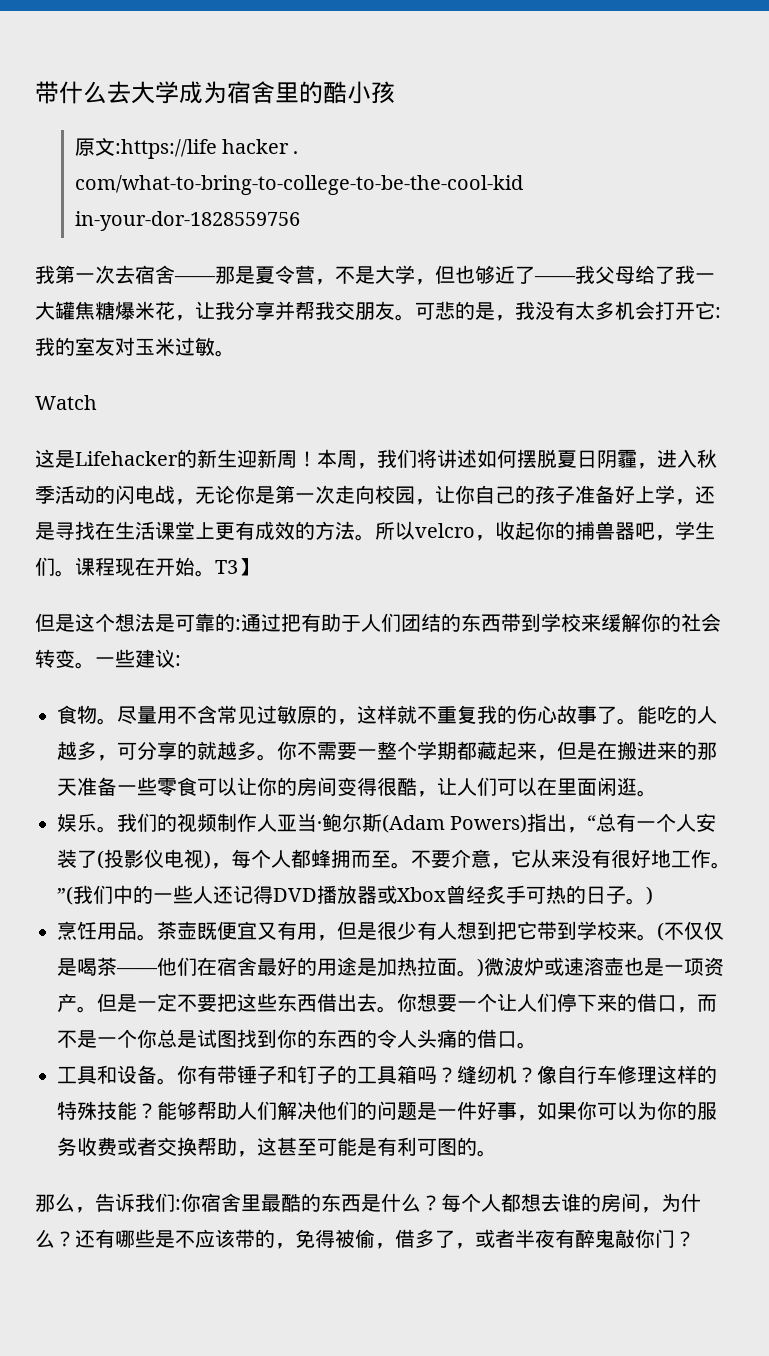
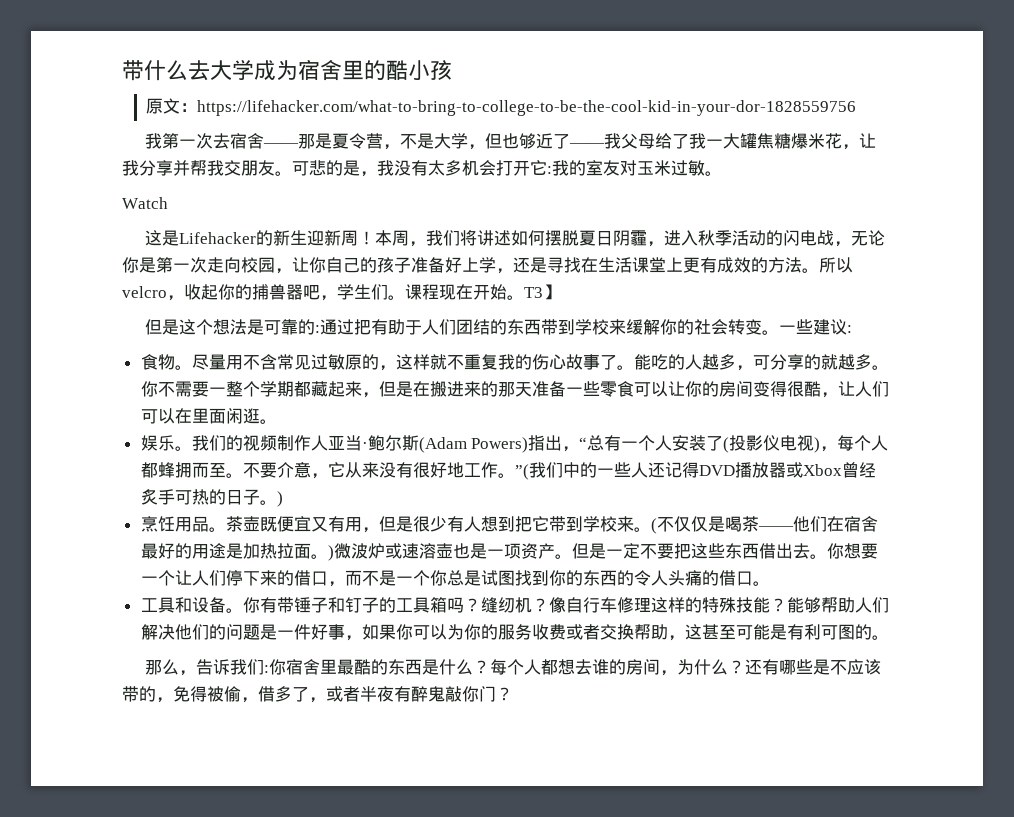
- 原文:https://life hacker . com/what-to-bring-to-college-to-be-the-cool-kid in-your-dor-1828559756
+ 原文：https://lifehacker.com/what-to-bring-to-college-to-be-the-cool-kid-in-your-dor-1828559756

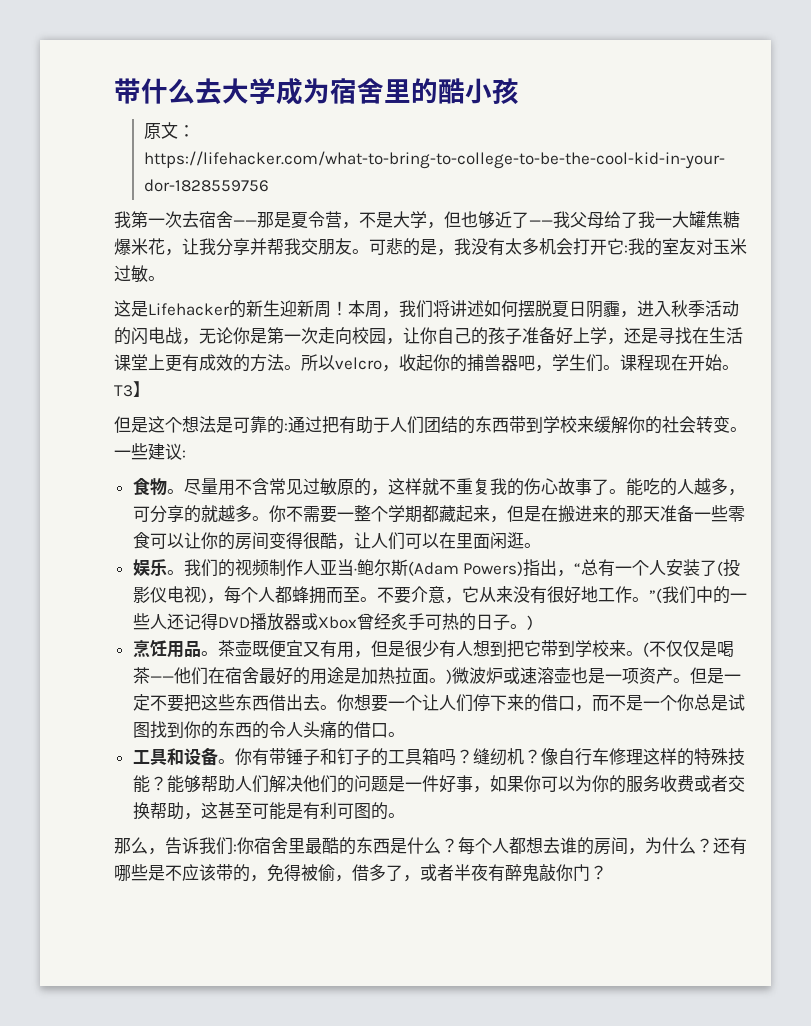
- Watch

